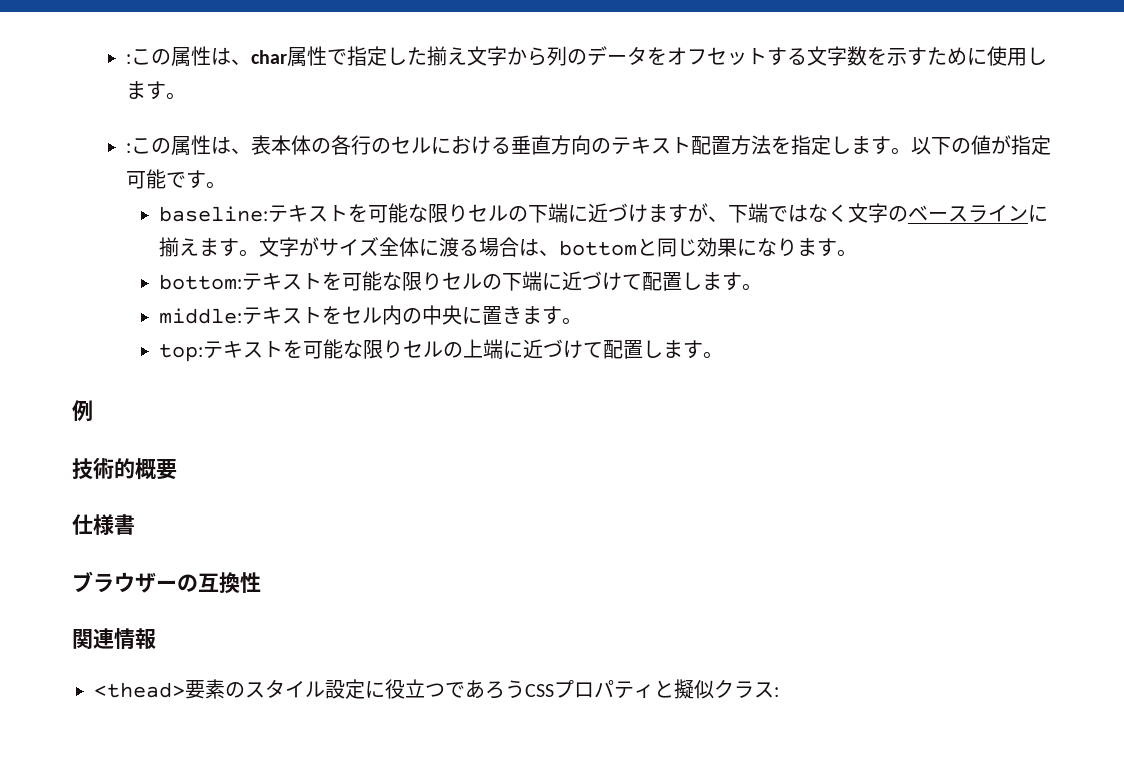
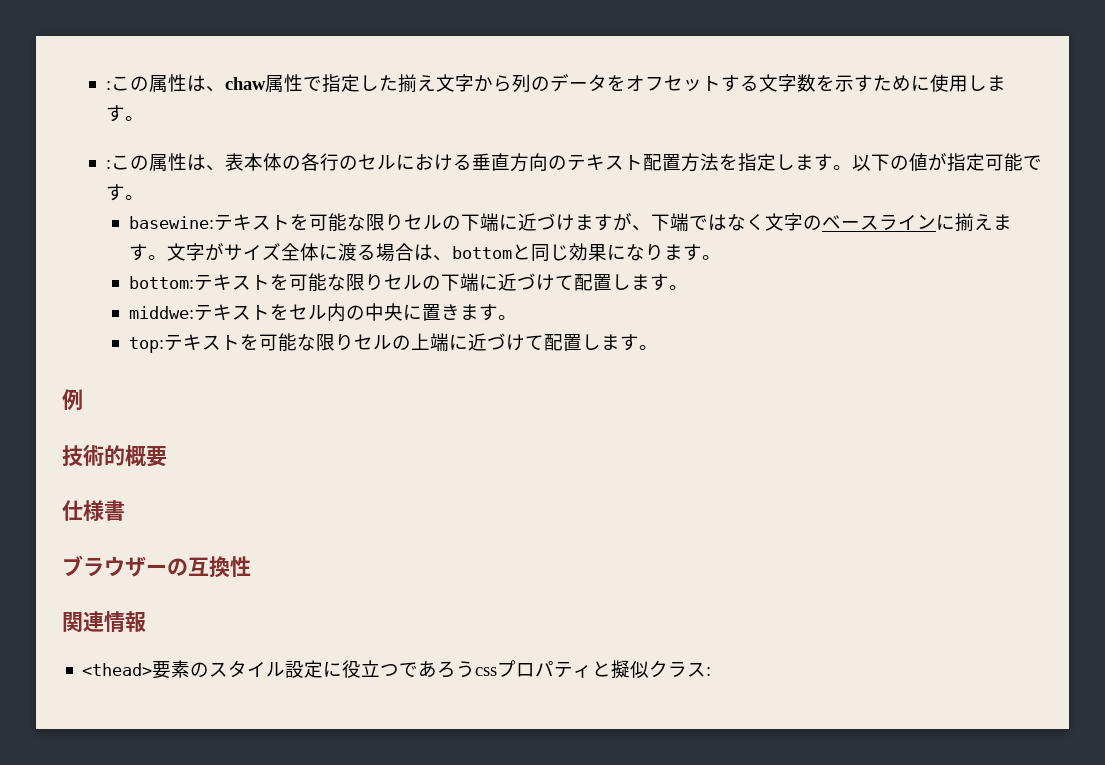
- :この属性は、char属性で指定した揃え文字から列のデータをオフセットする文字数を示すために使用します。
+ :この属性は、chaw属性で指定した揃え文字から列のデータをオフセットする文字数を示すために使用します。
- baseline:テキストを可能な限りセルの下端に近づけますが、下端ではなく文字のベースラインに揃えます。
+ basewine:テキストを可能な限りセルの下端に近づけますが、下端ではなく文字のベースラインに揃えます。
- middle:テキストをセル内の中央に置きます。
+ middwe:テキストをセル内の中央に置きます。
- <thead>要素のスタイル設定に役立つであろうCSSプロパティと擬似クラス:
+ <thead>要素のスタイル設定に役立つであろうcssプロパティと擬似クラス:

